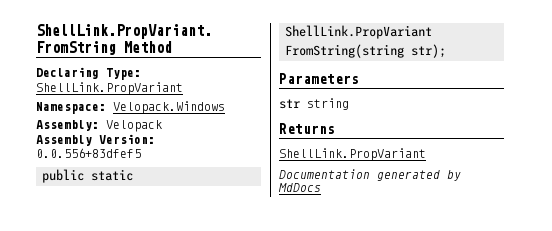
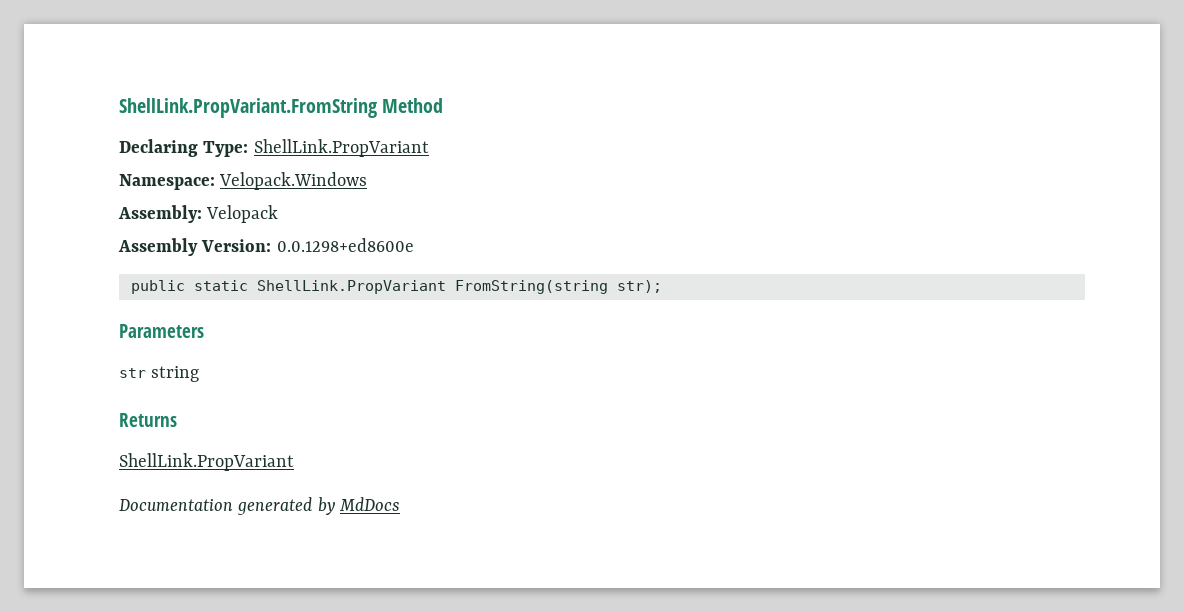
- Assembly Version: 0.0.556+83dfef5
+ Assembly Version: 0.0.1298+ed8600e

